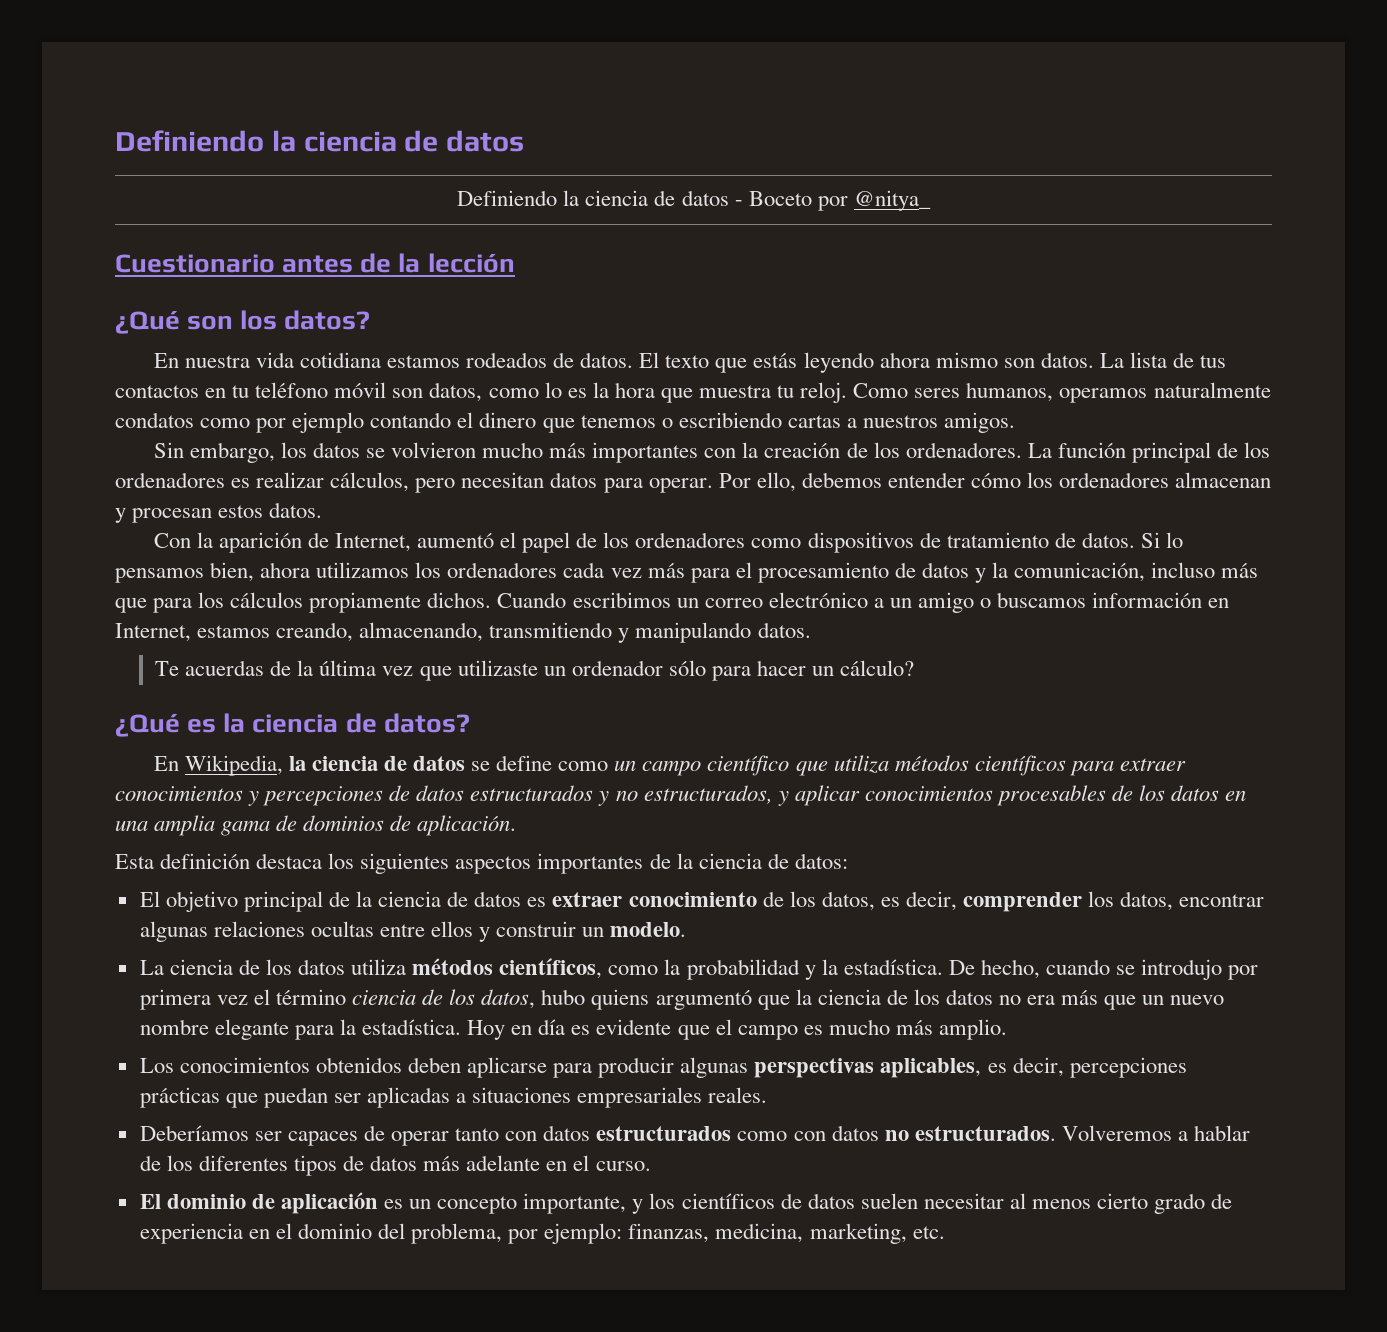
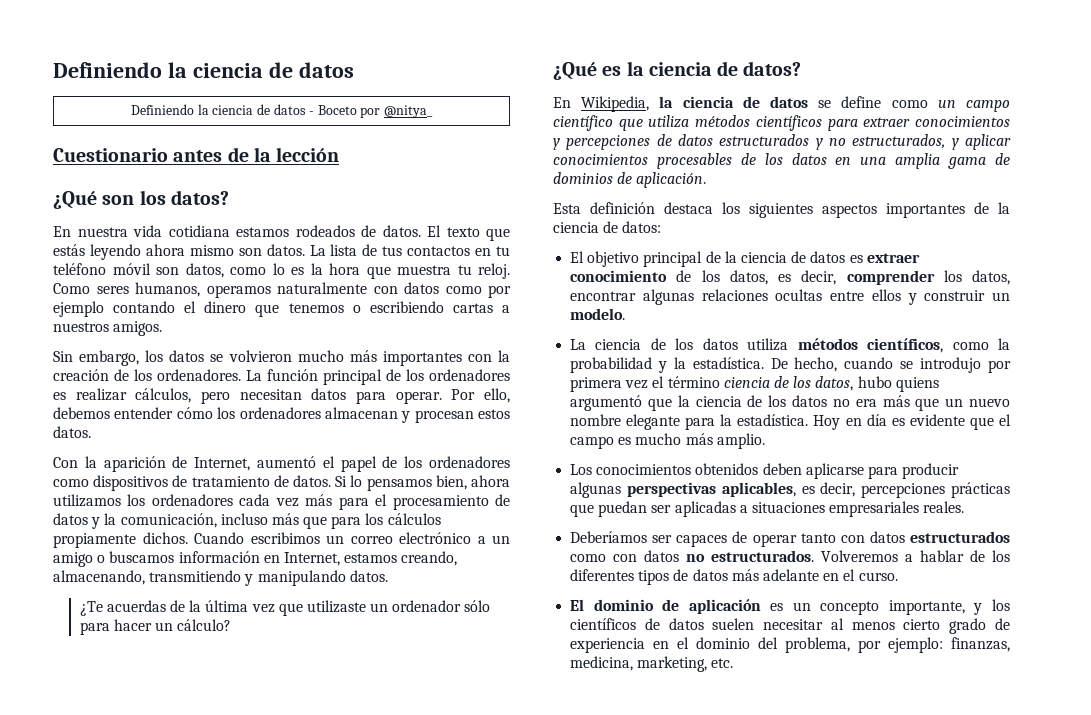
- Como seres humanos, operamos naturalmente condatos como por ejemplo contando el dinero que tenemos o escribiendo cartas a nuestros amigos.
+ Como seres humanos, operamos naturalmente con datos como por ejemplo contando el dinero que tenemos o escribiendo cartas a nuestros amigos.
- Te acuerdas de la última vez que utilizaste un ordenador sólo para hacer un cálculo?
+ ¿Te acuerdas de la última vez que utilizaste un ordenador sólo para hacer un cálculo?

